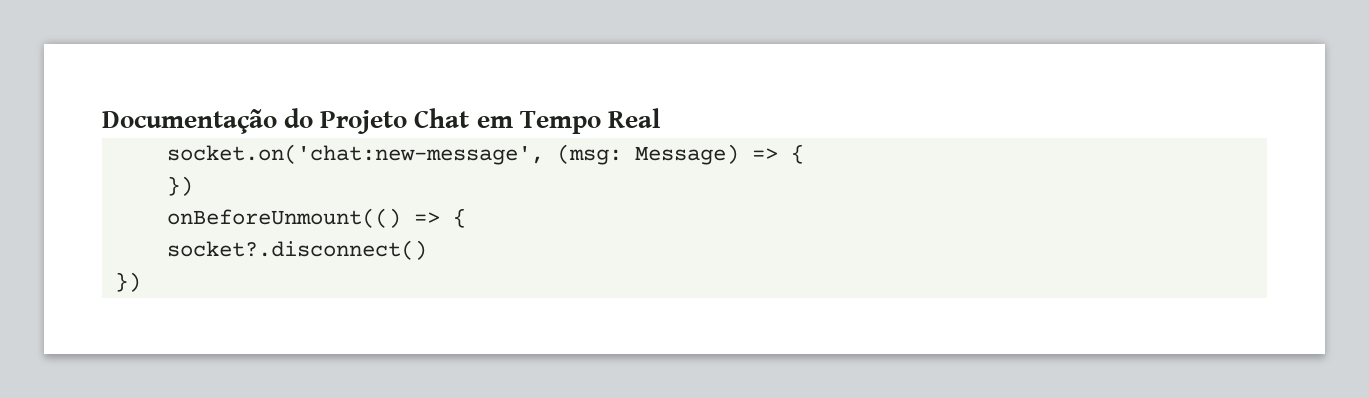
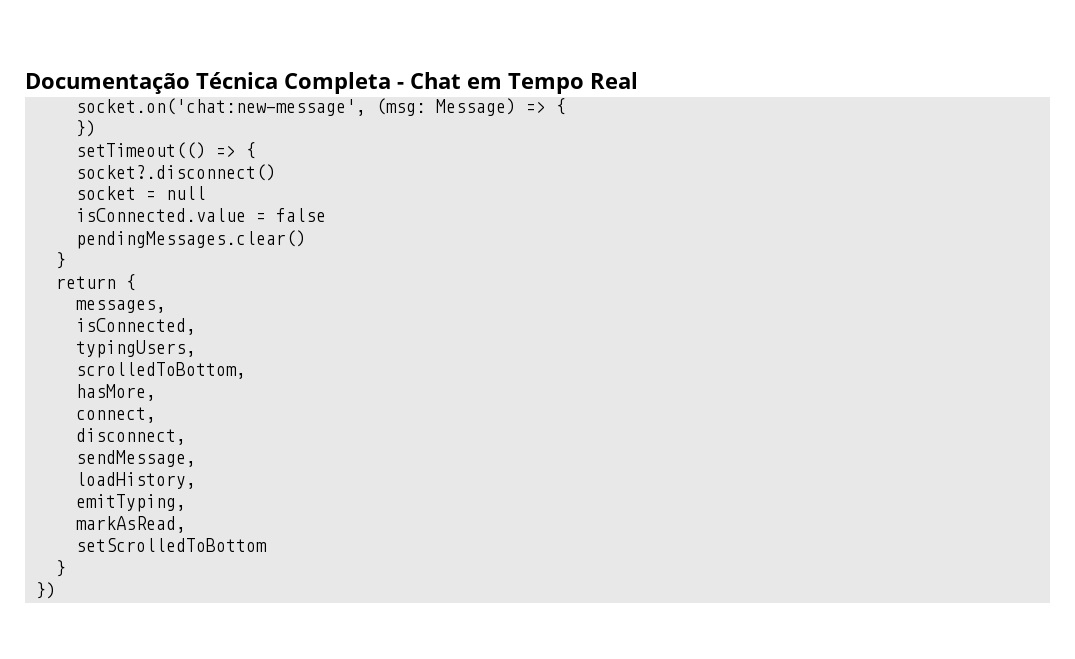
- Documentação do Projeto Chat em Tempo Real
+ Documentação Técnica Completa - Chat em Tempo Real
- onBeforeUnmount(() => {
+ setTimeout(() => {
+ socket = null
+ isConnected.value = false
+ pendingMessages.clear()
+ }
+ return {
+ messages,
+ isConnected,
+ typingUsers,
+ scrolledToBottom,
+ hasMore,
+ connect,
+ disconnect,
+ sendMessage,
+ loadHistory,
+ emitTyping,
+ markAsRead,
+ setScrolledToBottom
+ }

